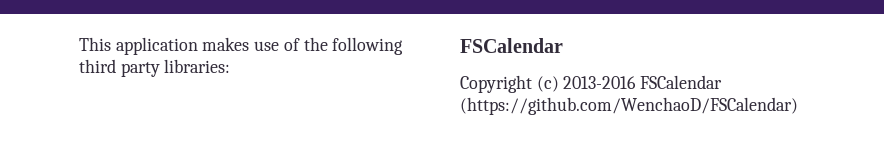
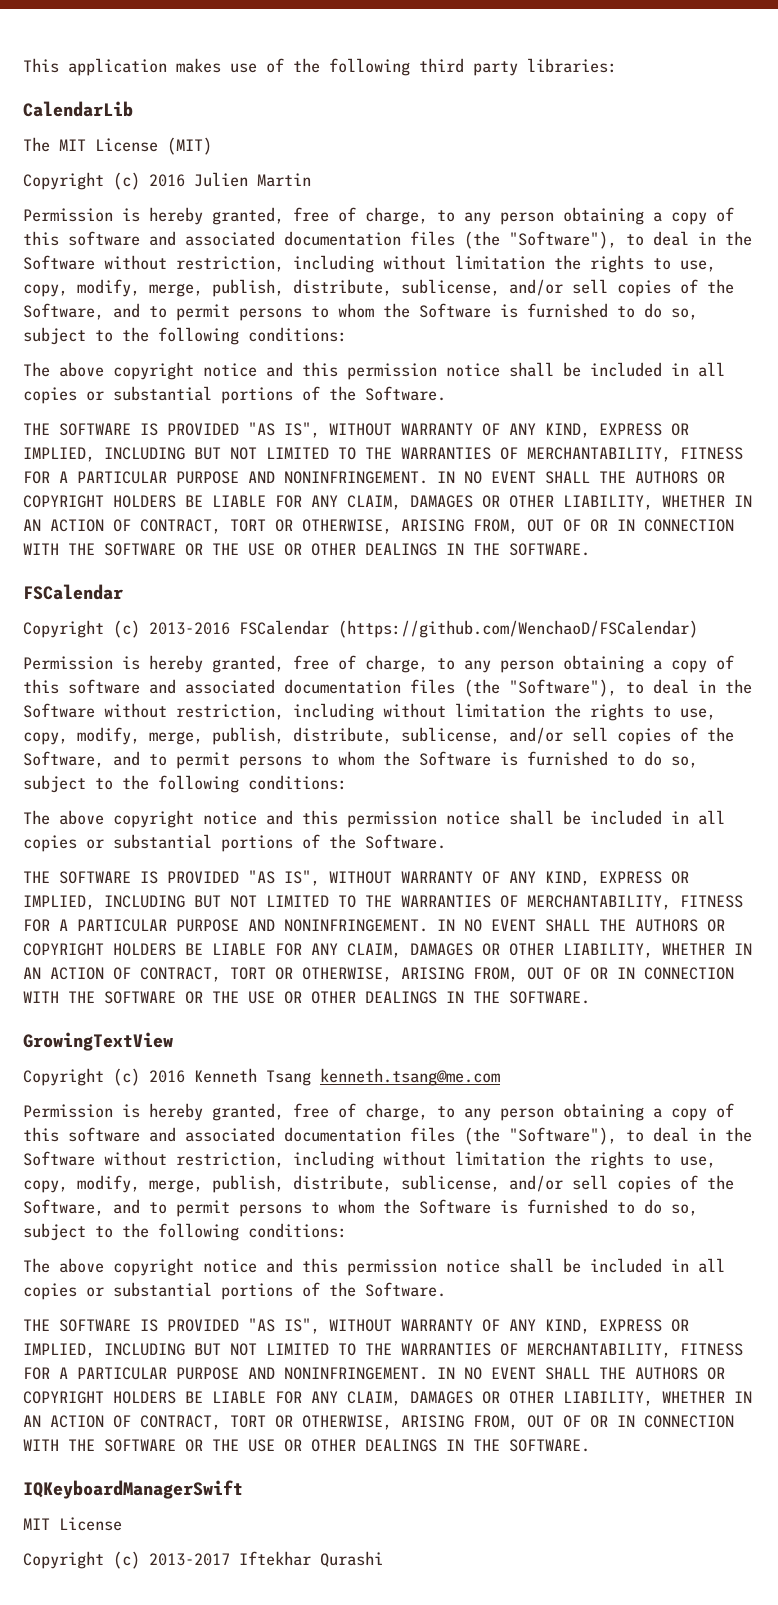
+ CalendarLib
+ The MIT License (MIT)
+ Copyright (c) 2016 Julien Martin
+ Permission is hereby granted, free of charge, to any person obtaining a copy of this software and associated documentation files (the "Software"), to deal in the Software without restriction, including without limitation the rights to use, copy, modify, merge, publish, distribute, sublicense, and/or sell copies of the Software, and to permit persons to whom the Software is furnished to do so, subject to the following conditions:
+ The above copyright notice and this permission notice shall be included in all copies or substantial portions of the Software.
+ THE SOFTWARE IS PROVIDED "AS IS", WITHOUT WARRANTY OF ANY KIND, EXPRESS OR IMPLIED, INCLUDING BUT NOT LIMITED TO THE WARRANTIES OF MERCHANTABILITY, FITNESS FOR A PARTICULAR PURPOSE AND NONINFRINGEMENT. IN NO EVENT SHALL THE AUTHORS OR COPYRIGHT HOLDERS BE LIABLE FOR ANY CLAIM, DAMAGES OR OTHER LIABILITY, WHETHER IN AN ACTION OF CONTRACT, TORT OR OTHERWISE, ARISING FROM, OUT OF OR IN CONNECTION WITH THE SOFTWARE OR THE USE OR OTHER DEALINGS IN THE SOFTWARE.
  Copyright (c) 2013-2016 FSCalendar (https://github.com/WenchaoD/FSCalendar)
+ Permission is hereby granted, free of charge, to any person obtaining a copy of this software and associated documentation files (the "Software"), to deal in the Software without restriction, including without limitation the rights to use, copy, modify, merge, publish, distribute, sublicense, and/or sell copies of the Software, and to permit persons to whom the Software is furnished to do so, subject to the following conditions:
+ The above copyright notice and this permission notice shall be included in all copies or substantial portions of the Software.
+ THE SOFTWARE IS PROVIDED "AS IS", WITHOUT WARRANTY OF ANY KIND, EXPRESS OR IMPLIED, INCLUDING BUT NOT LIMITED TO THE WARRANTIES OF MERCHANTABILITY, FITNESS FOR A PARTICULAR PURPOSE AND NONINFRINGEMENT. IN NO EVENT SHALL THE AUTHORS OR COPYRIGHT HOLDERS BE LIABLE FOR ANY CLAIM, DAMAGES OR OTHER LIABILITY, WHETHER IN AN ACTION OF CONTRACT, TORT OR OTHERWISE, ARISING FROM, OUT OF OR IN CONNECTION WITH THE SOFTWARE OR THE USE OR OTHER DEALINGS IN THE SOFTWARE.
+ GrowingTextView
+ Copyright (c) 2016 Kenneth Tsang kenneth.tsang@me.com
+ Permission is hereby granted, free of charge, to any person obtaining a copy of this software and associated documentation files (the "Software"), to deal in the Software without restriction, including without limitation the rights to use, copy, modify, merge, publish, distribute, sublicense, and/or sell copies of the Software, and to permit persons to whom the Software is furnished to do so, subject to the following conditions:
+ The above copyright notice and this permission notice shall be included in all copies or substantial portions of the Software.
+ THE SOFTWARE IS PROVIDED "AS IS", WITHOUT WARRANTY OF ANY KIND, EXPRESS OR IMPLIED, INCLUDING BUT NOT LIMITED TO THE WARRANTIES OF MERCHANTABILITY, FITNESS FOR A PARTICULAR PURPOSE AND NONINFRINGEMENT. IN NO EVENT SHALL THE AUTHORS OR COPYRIGHT HOLDERS BE LIABLE FOR ANY CLAIM, DAMAGES OR OTHER LIABILITY, WHETHER IN AN ACTION OF CONTRACT, TORT OR OTHERWISE, ARISING FROM, OUT OF OR IN CONNECTION WITH THE SOFTWARE OR THE USE OR OTHER DEALINGS IN THE SOFTWARE.
+ IQKeyboardManagerSwift
+ MIT License
+ Copyright (c) 2013-2017 Iftekhar Qurashi

